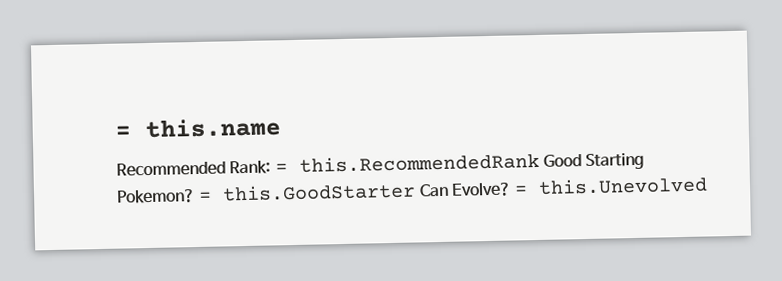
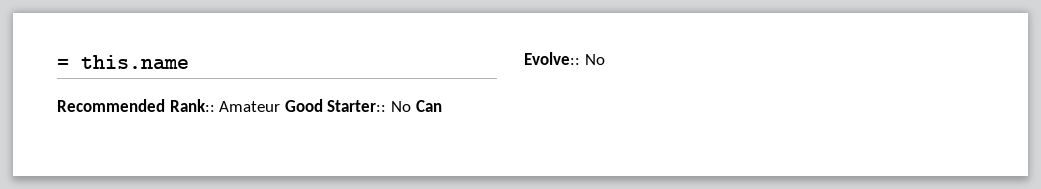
- Recommended Rank: = this.RecommendedRank Good Starting Pokemon? = this.GoodStarter Can Evolve? = this.Unevolved
+ Recommended Rank:: Amateur Good Starter:: No Can Evolve:: No

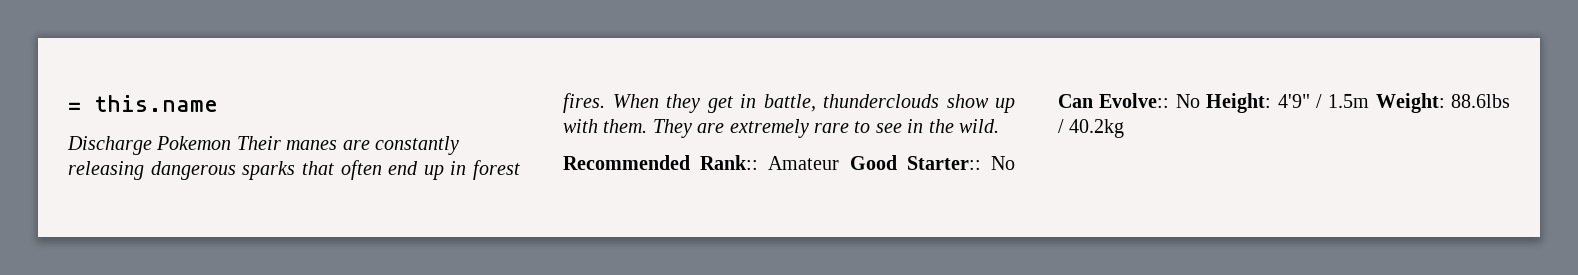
+ Discharge Pokemon Their manes are constantly releasing dangerous sparks that often end up in forest fires. When they get in battle, thunderclouds show up with them. They are extremely rare to see in the wild.
- Recommended Rank:: Amateur Good Starter:: No Can Evolve:: No
+ Recommended Rank:: Amateur Good Starter:: No Can Evolve:: No Height: 4'9" / 1.5m Weight: 88.6lbs / 40.2kg

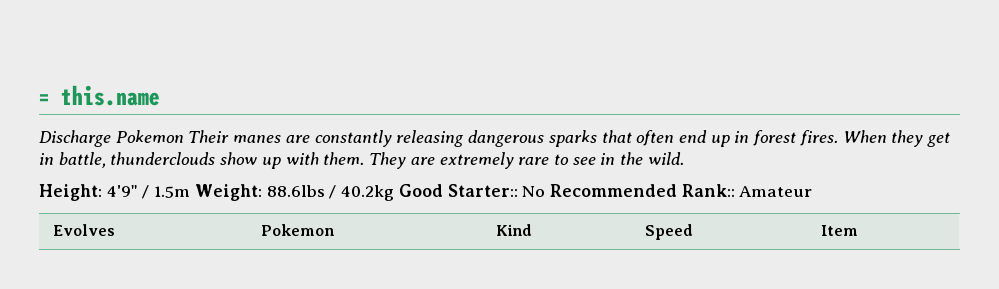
- Recommended Rank:: Amateur Good Starter:: No Can Evolve:: No Height: 4'9" / 1.5m Weight: 88.6lbs / 40.2kg
+ Height: 4'9" / 1.5m Weight: 88.6lbs / 40.2kg Good Starter:: No Recommended Rank:: Amateur
+ Evolves | Pokemon | Kind | Speed | Item

